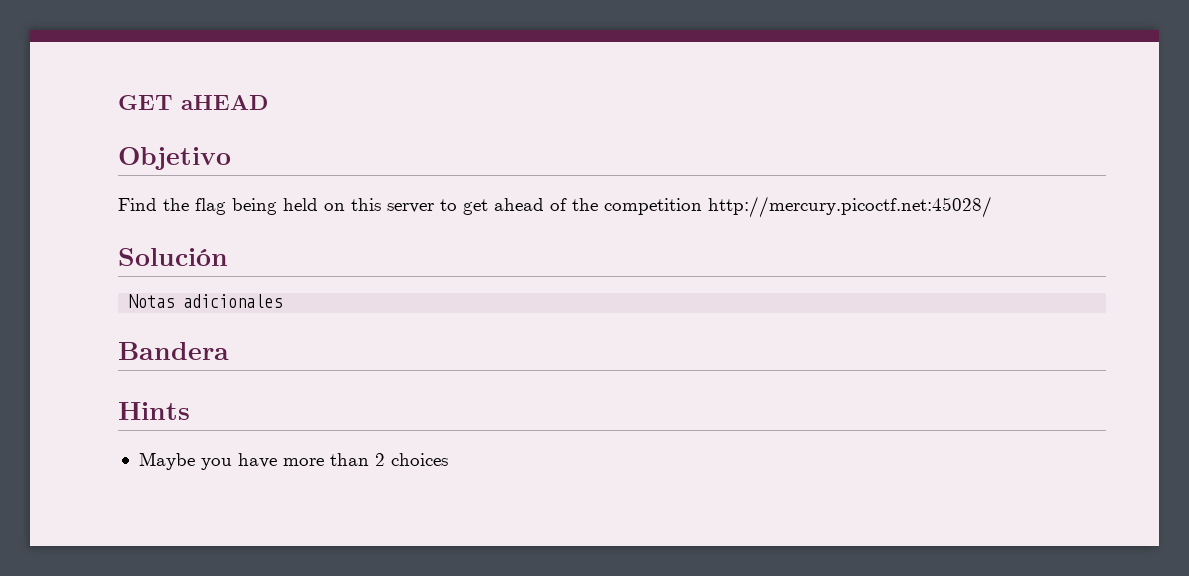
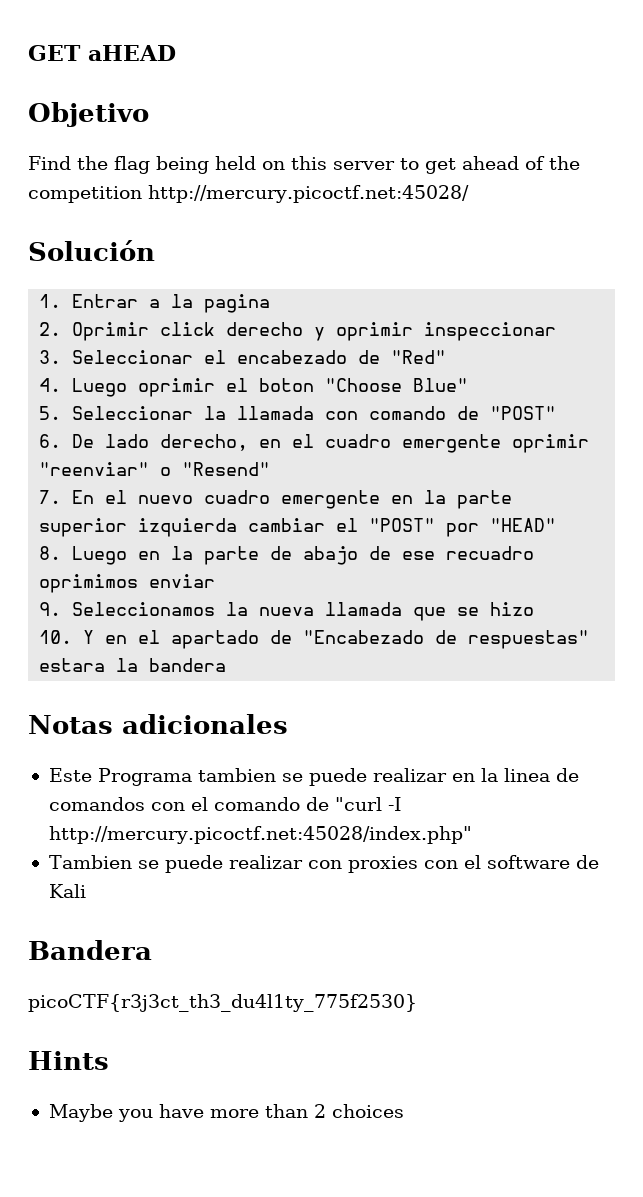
+ 1. Entrar a la pagina
+ 2. Oprimir click derecho y oprimir inspeccionar
+ 3. Seleccionar el encabezado de "Red"
+ 4. Luego oprimir el boton "Choose Blue"
+ 5. Seleccionar la llamada con comando de "POST"
+ 6. De lado derecho, en el cuadro emergente oprimir "reenviar" o "Resend"
+ 7. En el nuevo cuadro emergente en la parte superior izquierda cambiar el "POST" por "HEAD"
+ 8. Luego en la parte de abajo de ese recuadro oprimimos enviar
+ 9. Seleccionamos la nueva llamada que se hizo
+ 10. Y en el apartado de "Encabezado de respuestas" estara la bandera
  Notas adicionales
+ Este Programa tambien se puede realizar en la linea de comandos con el comando de "curl -I http://mercury.picoctf.net:45028/index.php"
+ Tambien se puede realizar con proxies con el software de Kali
+ picoCTF{r3j3ct_th3_du4l1ty_775f2530}

